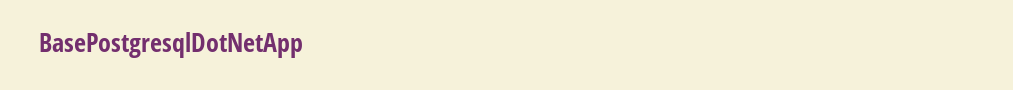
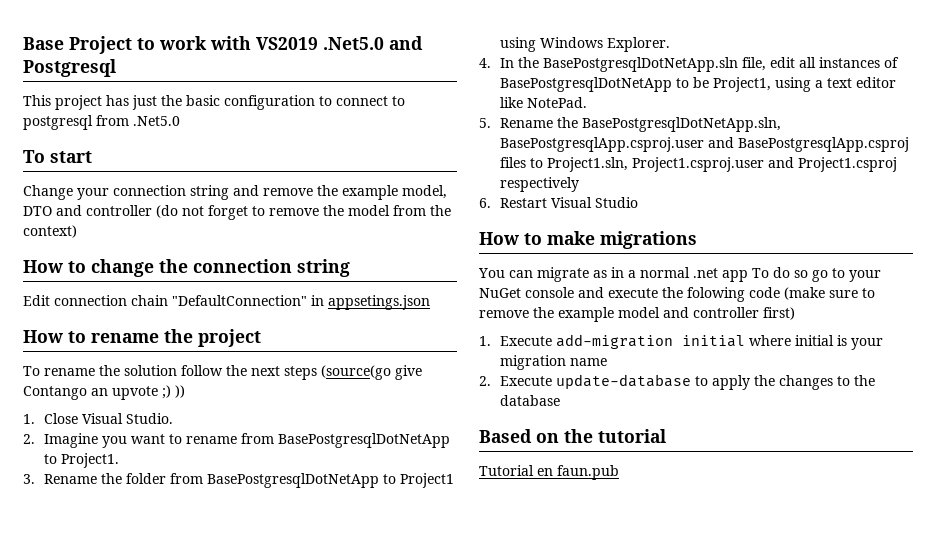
- BasePostgresqlDotNetApp
+ Base Project to work with VS2019 .Net5.0 and Postgresql
+ This project has just the basic configuration to connect to postgresql from .Net5.0
+ To start
+ Change your connection string and remove the example model, DTO and controller (do not forget to remove the model from the context)
+ How to change the connection string
+ Edit connection chain "DefaultConnection" in appsetings.json
+ How to rename the project
+ To rename the solution follow the next steps (source(go give Contango an upvote ;) ))
+ 1. Close Visual Studio.
+ 2. Imagine you want to rename from BasePostgresqlDotNetApp to Project1.
+ 3. Rename the folder from BasePostgresqlDotNetApp to Project1 using Windows Explorer.
+ 4. In the BasePostgresqlDotNetApp.sln file, edit all instances of BasePostgresqlDotNetApp to be Project1, using a text editor like NotePad.
+ 5. Rename the BasePostgresqlDotNetApp.sln, BasePostgresqlApp.csproj.user and BasePostgresqlApp.csproj files to Project1.sln, Project1.csproj.user and Project1.csproj respectively
+ 6. Restart Visual Studio
+ How to make migrations
+ You can migrate as in a normal .net app To do so go to your NuGet console and execute the folowing code (make sure to remove the example model and controller first)
+ 1. Execute add-migration initial where initial is your migration name
+ 2. Execute update-database to apply the changes to the database
+ Based on the tutorial
+ Tutorial en faun.pub

